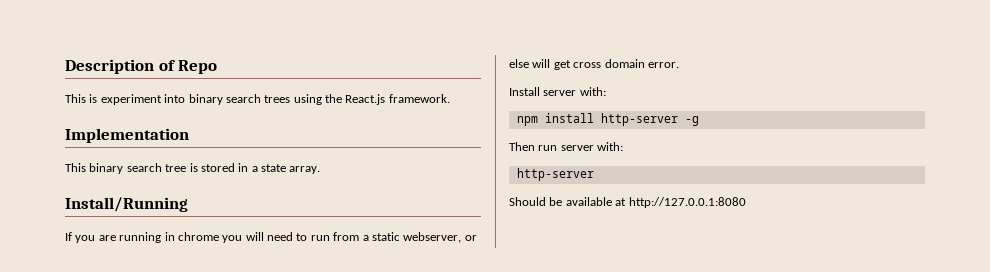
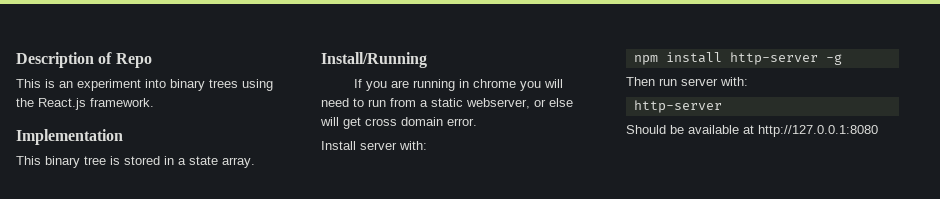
- This is experiment into binary search trees using the React.js framework.
+ This is an experiment into binary trees using the React.js framework.
- This binary search tree is stored in a state array.
+ This binary tree is stored in a state array.

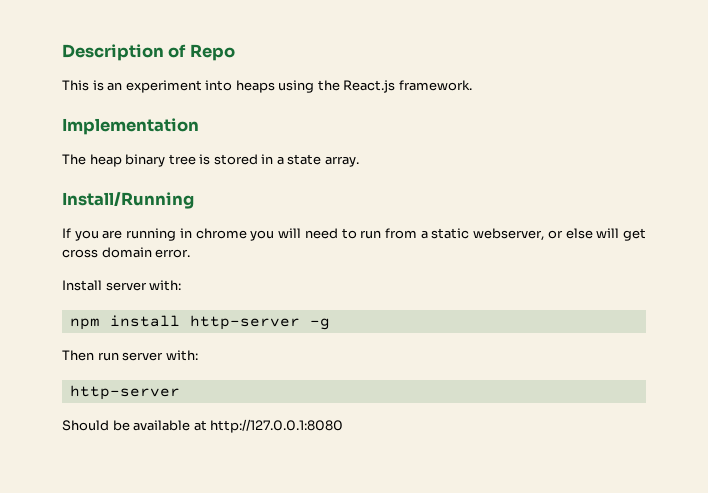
- This is an experiment into binary trees using the React.js framework.
+ This is an experiment into heaps using the React.js framework.
- This binary tree is stored in a state array.
+ The heap binary tree is stored in a state array.

